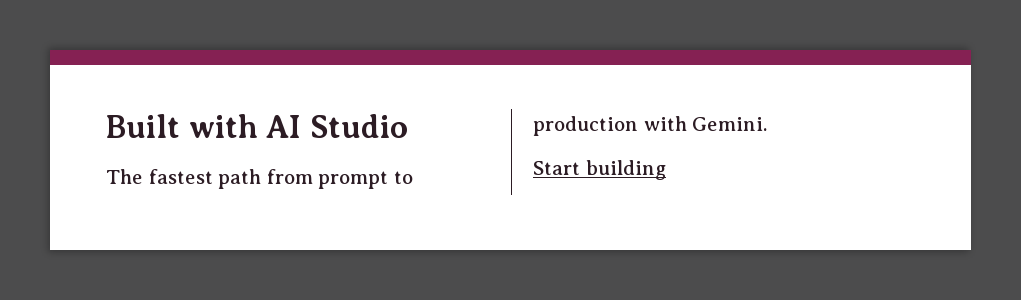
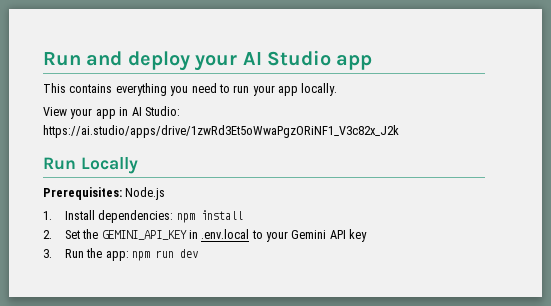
- Built with AI Studio
- The fastest path from prompt to production with Gemini.
- Start building
+ Run and deploy your AI Studio app
+ This contains everything you need to run your app locally.
+ View your app in AI Studio: https://ai.studio/apps/drive/1zwRd3Et5oWwaPgzORiNF1_V3c82x_J2k
+ Run Locally
+ Prerequisites: Node.js
+ 1. Install dependencies: npm install
+ 2. Set the GEMINI_API_KEY in .env.local to your Gemini API key
+ 3. Run the app: npm run dev

